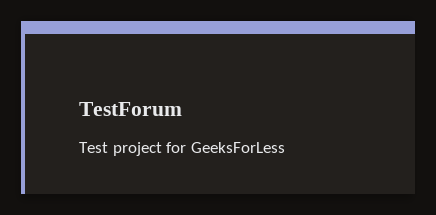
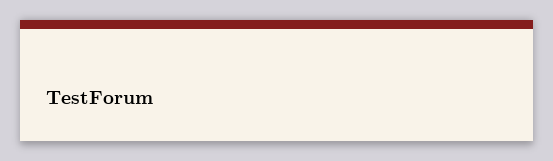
- Test project for GeeksForLess

